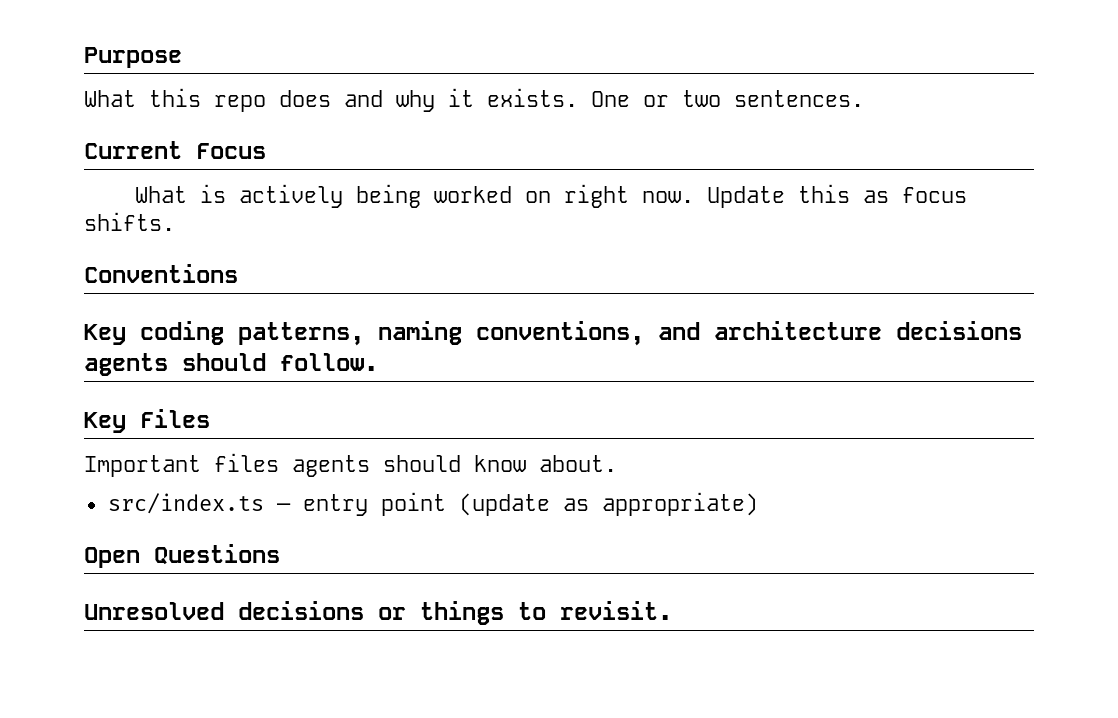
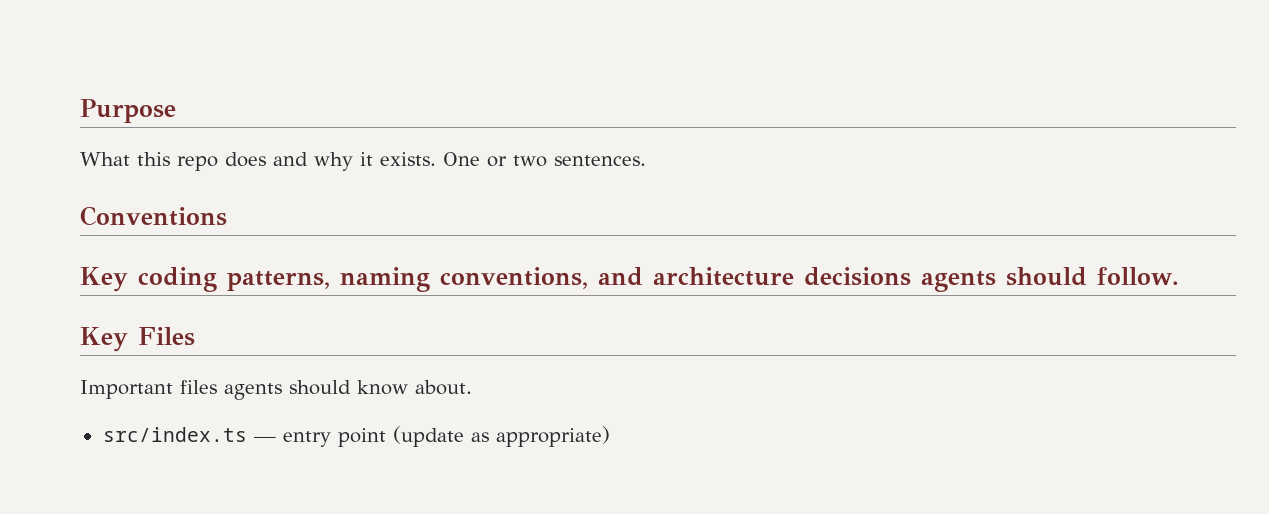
- Current Focus
- What is actively being worked on right now. Update this as focus shifts.
- Open Questions
- Unresolved decisions or things to revisit.

